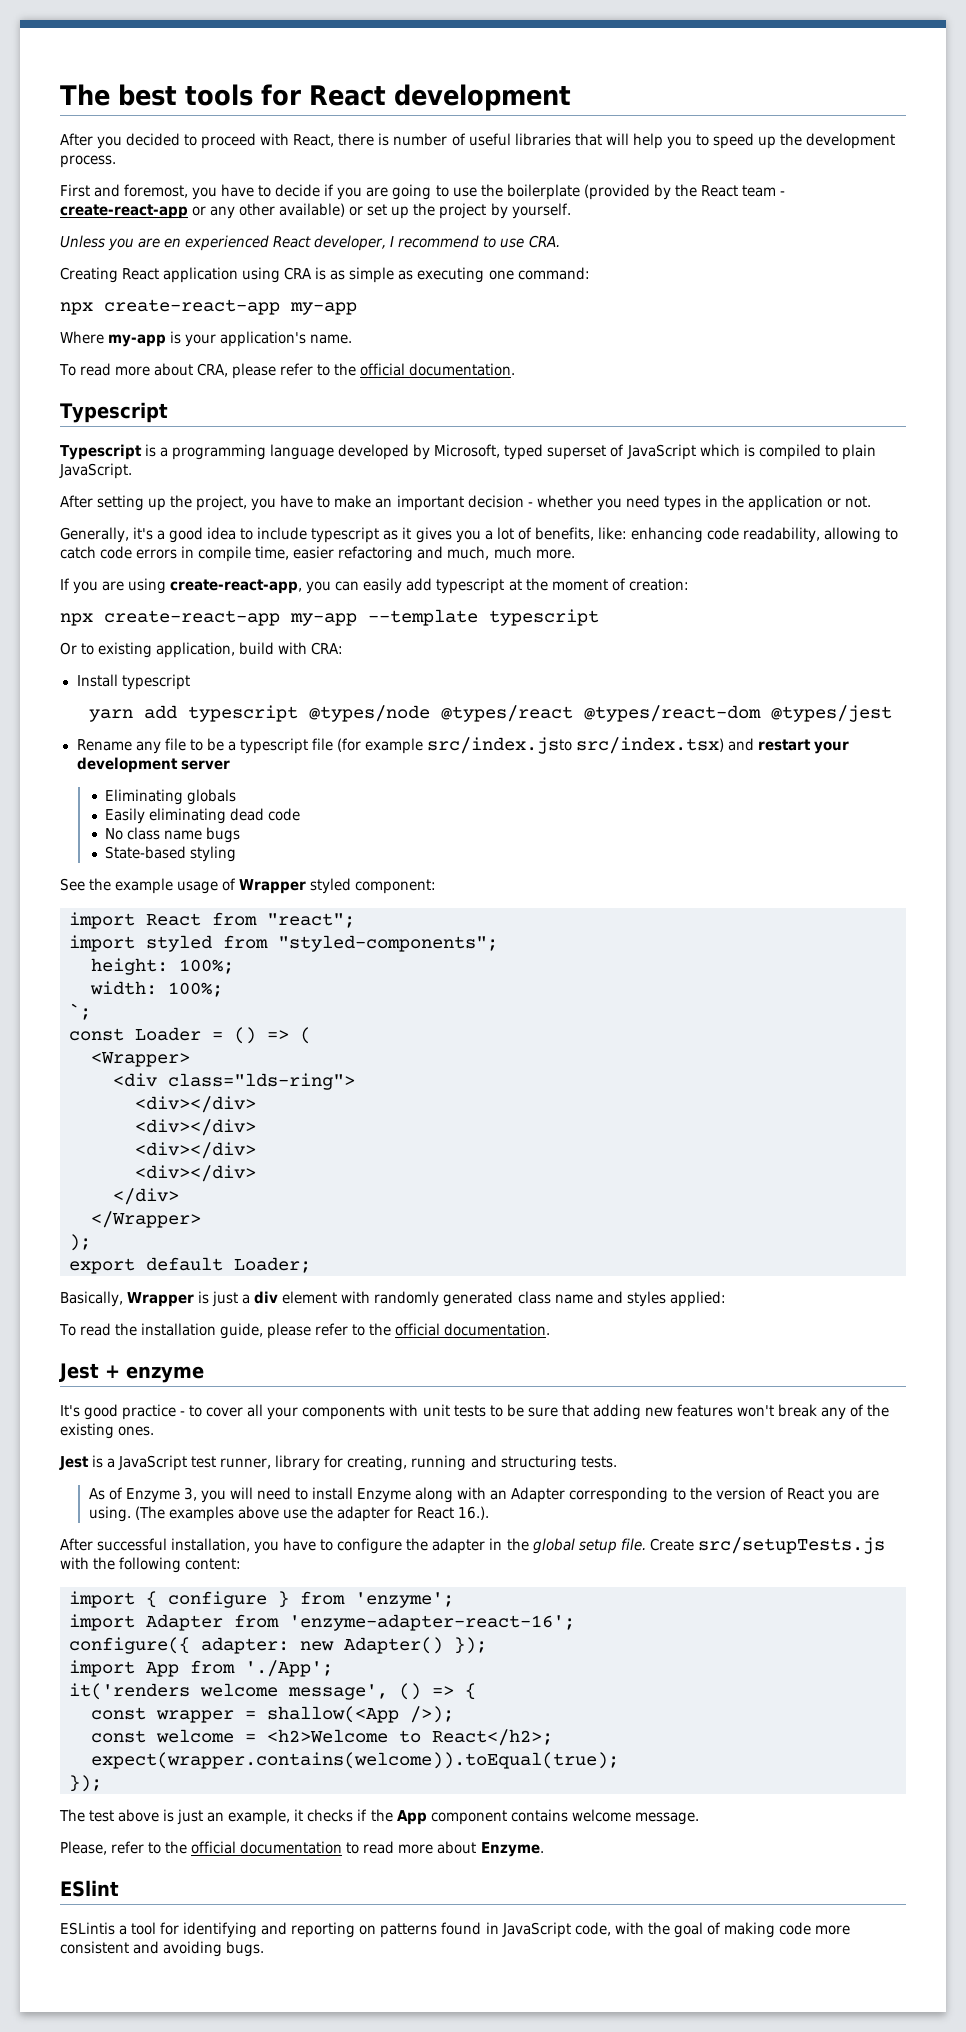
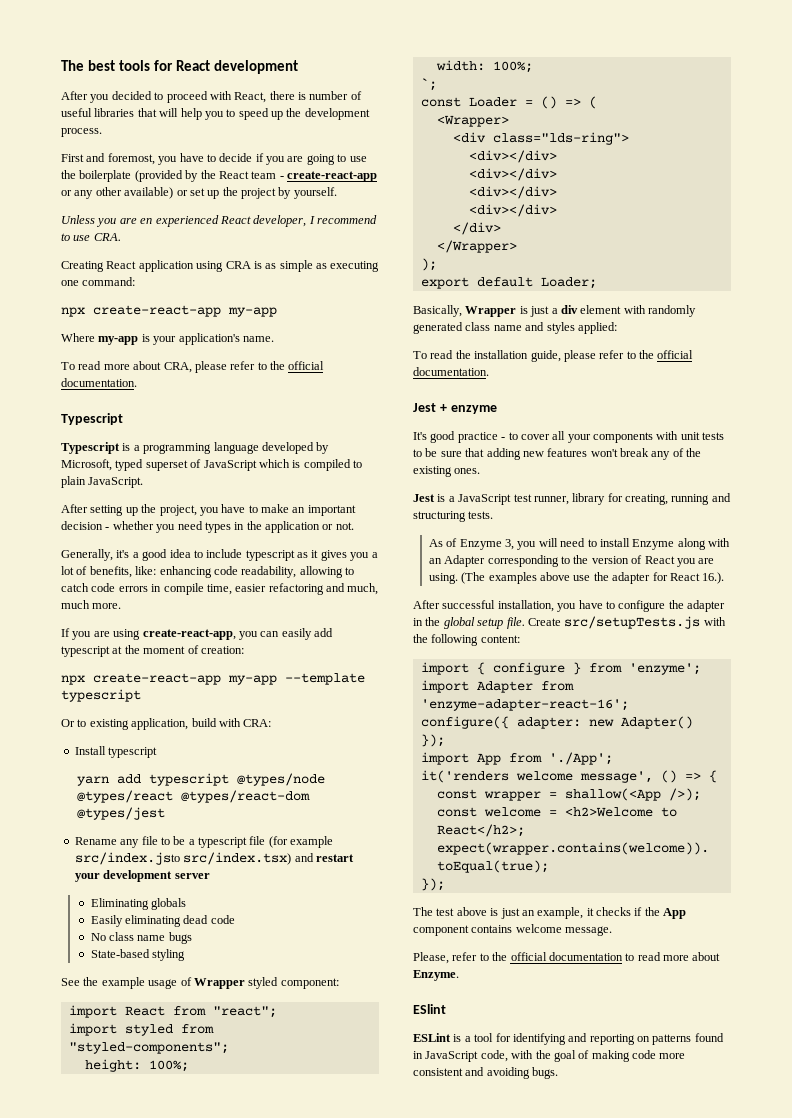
- ESLintis a tool for identifying and reporting on patterns found in JavaScript code, with the goal of making code more consistent and avoiding bugs.
+ ESLint is a tool for identifying and reporting on patterns found in JavaScript code, with the goal of making code more consistent and avoiding bugs.

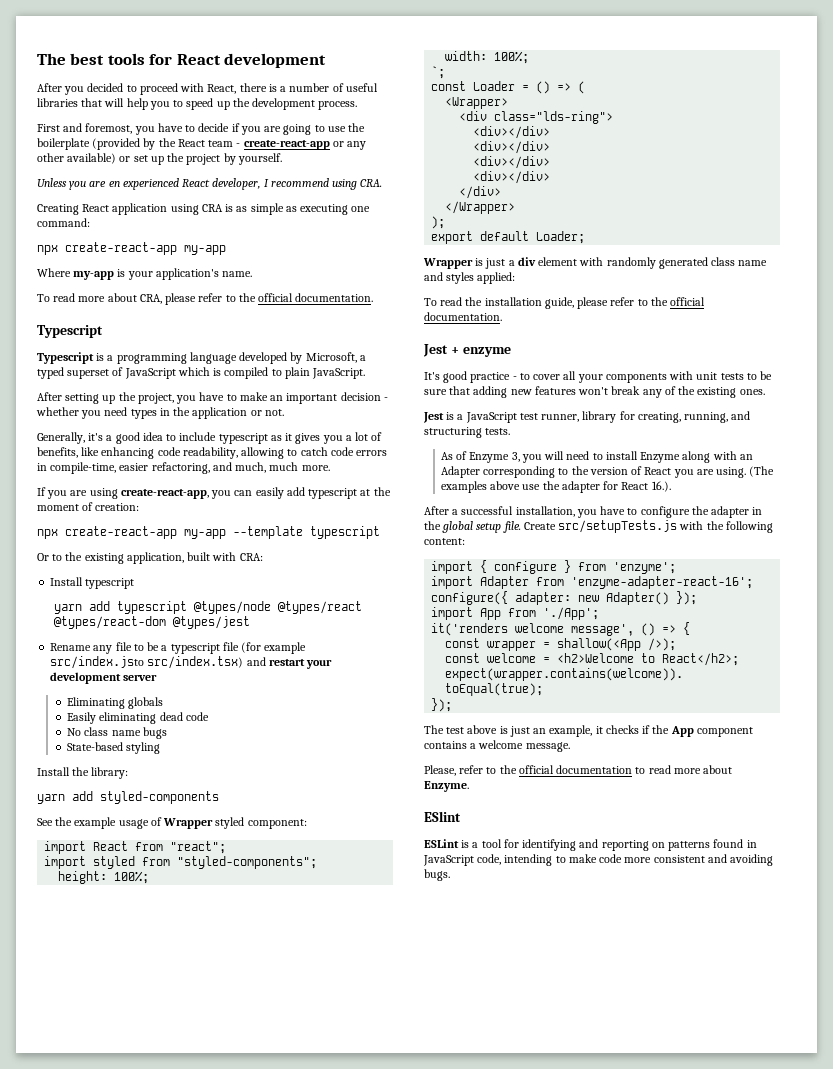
- After you decided to proceed with React, there is number of useful libraries that will help you to speed up the development process.
+ After you decided to proceed with React, there is a number of useful libraries that will help you to speed up the development process.
- Unless you are en experienced React developer, I recommend to use CRA.
+ Unless you are en experienced React developer, I recommend using CRA.
- Typescript is a programming language developed by Microsoft, typed superset of JavaScript which is compiled to plain JavaScript.
+ Typescript is a programming language developed by Microsoft, a typed superset of JavaScript which is compiled to plain JavaScript.
- Generally, it's a good idea to include typescript as it gives you a lot of benefits, like: enhancing code readability, allowing to catch code errors in compile time, easier refactoring and much, much more.
+ Generally, it's a good idea to include typescript as it gives you a lot of benefits, like enhancing code readability, allowing to catch code errors in compile-time, easier refactoring, and much, much more.
- Or to existing application, build with CRA:
+ Or to the existing application, built with CRA:
+ Install the library:
+ yarn add styled-components
- Basically, Wrapper is just a div element with randomly generated class name and styles applied:
+ Wrapper is just a div element with randomly generated class name and styles applied:
- Jest is a JavaScript test runner, library for creating, running and structuring tests.
+ Jest is a JavaScript test runner, library for creating, running, and structuring tests.
- After successful installation, you have to configure the adapter in the global setup file.
+ After a successful installation, you have to configure the adapter in the global setup file.
- The test above is just an example, it checks if the App component contains welcome message.
+ The test above is just an example, it checks if the App component contains a welcome message.
- ESLint is a tool for identifying and reporting on patterns found in JavaScript code, with the goal of making code more consistent and avoiding bugs.
+ ESLint is a tool for identifying and reporting on patterns found in JavaScript code, intending to make code more consistent and avoiding bugs.

